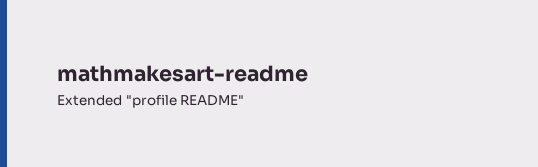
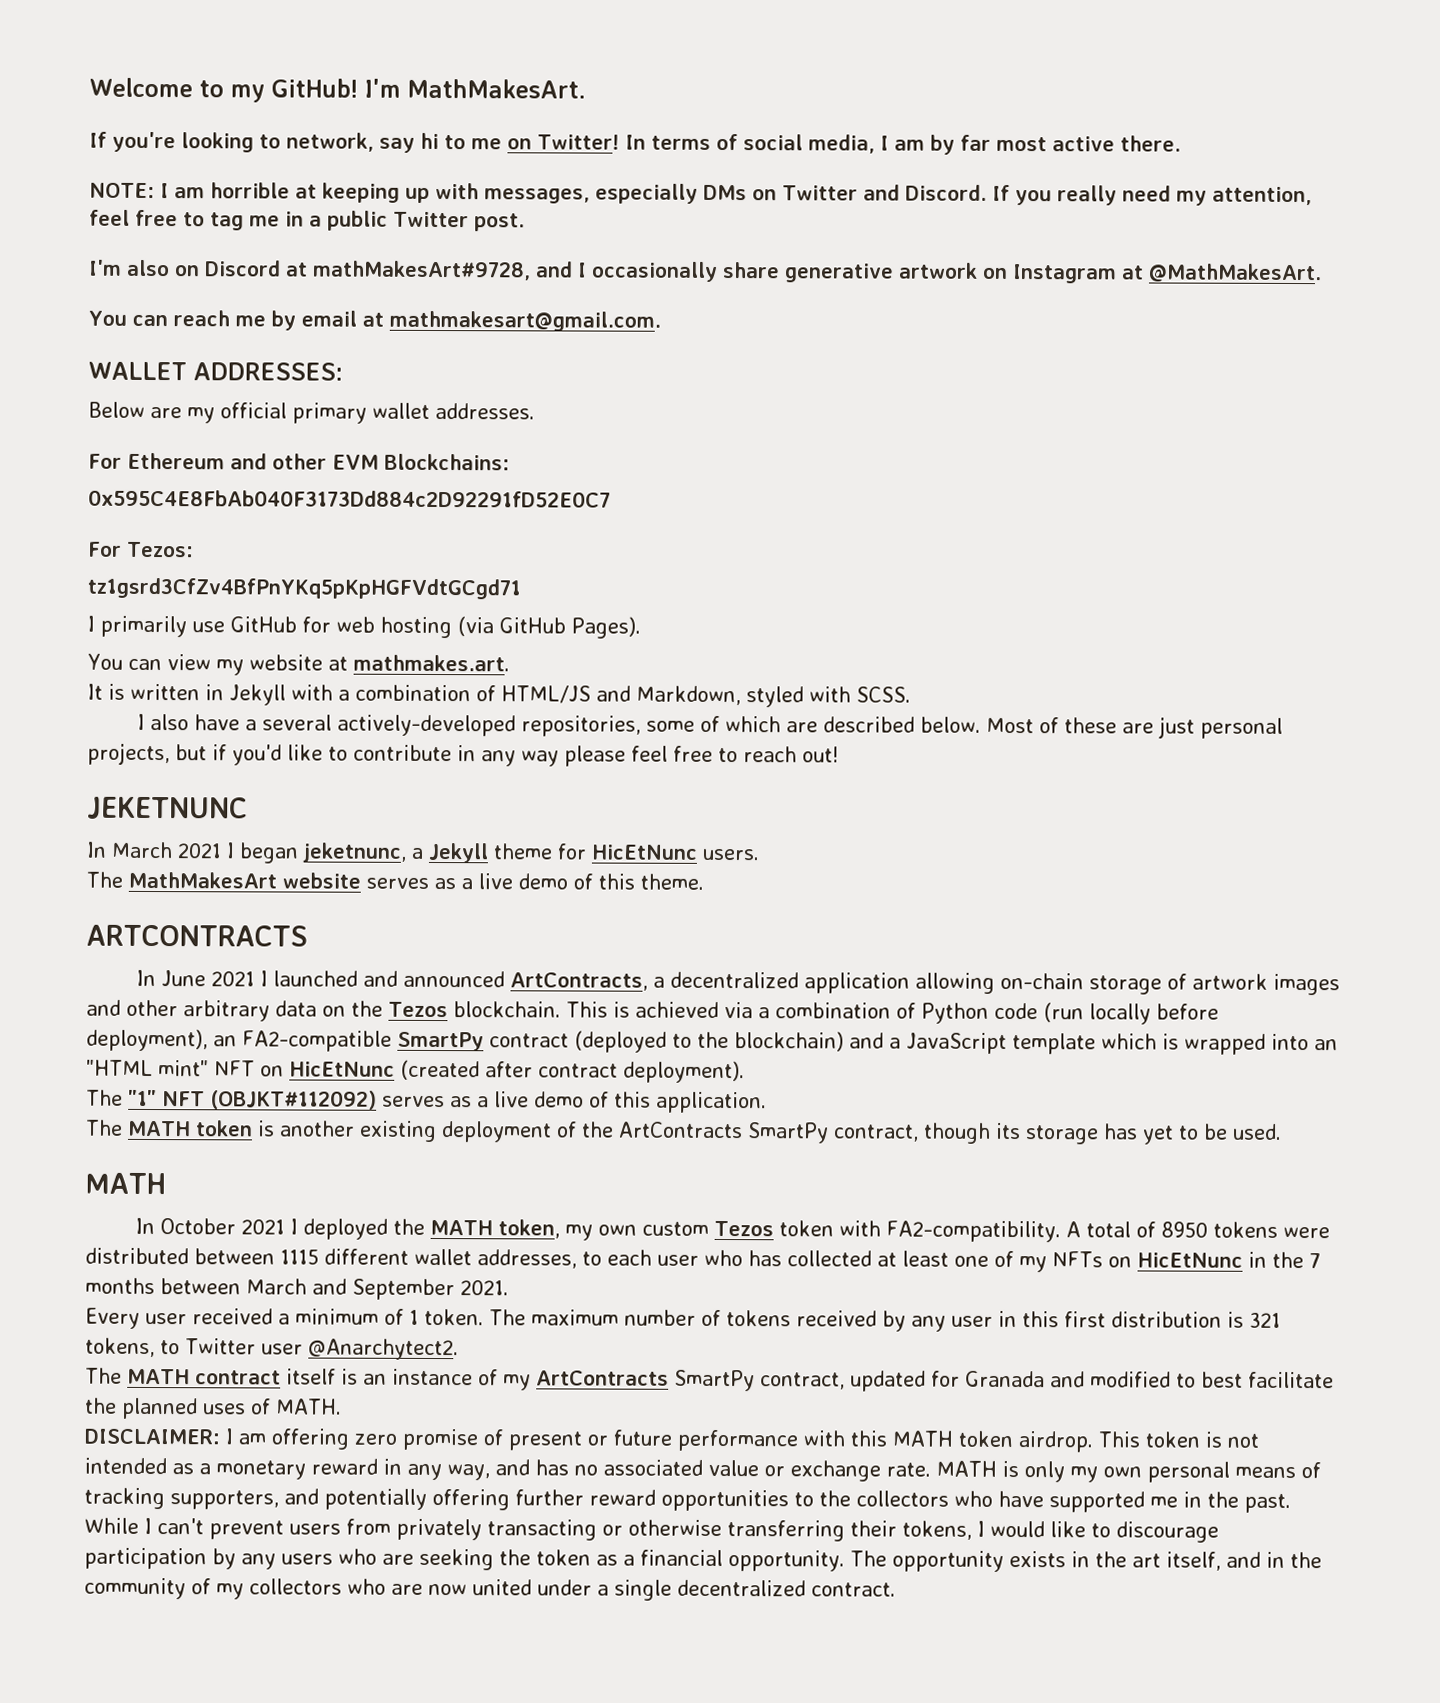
- mathmakesart-readme
- Extended "profile README"
+ Welcome to my GitHub! I'm MathMakesArt.
+ If you're looking to network, say hi to me on Twitter! In terms of social media, I am by far most active there.
+ NOTE: I am horrible at keeping up with messages, especially DMs on Twitter and Discord. If you really need my attention, feel free to tag me in a public Twitter post.
+ I'm also on Discord at mathMakesArt#9728, and I occasionally share generative artwork on Instagram at @MathMakesArt.
+ You can reach me by email at mathmakesart@gmail.com.
+ WALLET ADDRESSES:
+ Below are my official primary wallet addresses.
+ For Ethereum and other EVM Blockchains:
+ 0x595C4E8FbAb040F3173Dd884c2D92291fD52E0C7
+ For Tezos:
+ tz1gsrd3CfZv4BfPnYKq5pKpHGFVdtGCgd71
+ I primarily use GitHub for web hosting (via GitHub Pages).
+ You can view my website at mathmakes.art.
+ It is written in Jekyll with a combination of HTML/JS and Markdown, styled with SCSS.
+ I also have a several actively-developed repositories, some of which are described below. Most of these are just personal projects, but if you'd like to contribute in any way please feel free to reach out!
+ JEKETNUNC
+ In March 2021 I began jeketnunc, a Jekyll theme for HicEtNunc users.
+ The MathMakesArt website serves as a live demo of this theme.
+ ARTCONTRACTS
+ In June 2021 I launched and announced ArtContracts, a decentralized application allowing on-chain storage of artwork images and other arbitrary data on the Tezos blockchain. This is achieved via a combination of Python code (run locally before deployment), an FA2-compatible SmartPy contract (deployed to the blockchain) and a JavaScript template which is wrapped into an "HTML mint" NFT on HicEtNunc (created after contract deployment).
+ The "1" NFT (OBJKT#112092) serves as a live demo of this application.
+ The MATH token is another existing deployment of the ArtContracts SmartPy contract, though its storage has yet to be used.
+ MATH
+ In October 2021 I deployed the MATH token, my own custom Tezos token with FA2-compatibility. A total of 8950 tokens were distributed between 1115 different wallet addresses, to each user who has collected at least one of my NFTs on HicEtNunc in the 7 months between March and September 2021.
+ Every user received a minimum of 1 token. The maximum number of tokens received by any user in this first distribution is 321 tokens, to Twitter user @Anarchytect2.
+ The MATH contract itself is an instance of my ArtContracts SmartPy contract, updated for Granada and modified to best facilitate the planned uses of MATH.
+ DISCLAIMER: I am offering zero promise of present or future performance with this MATH token airdrop. This token is not intended as a monetary reward in any way, and has no associated value or exchange rate. MATH is only my own personal means of tracking supporters, and potentially offering further reward opportunities to the collectors who have supported me in the past. While I can't prevent users from privately transacting or otherwise transferring their tokens, I would like to discourage participation by any users who are seeking the token as a financial opportunity. The opportunity exists in the art itself, and in the community of my collectors who are now united under a single decentralized contract.

